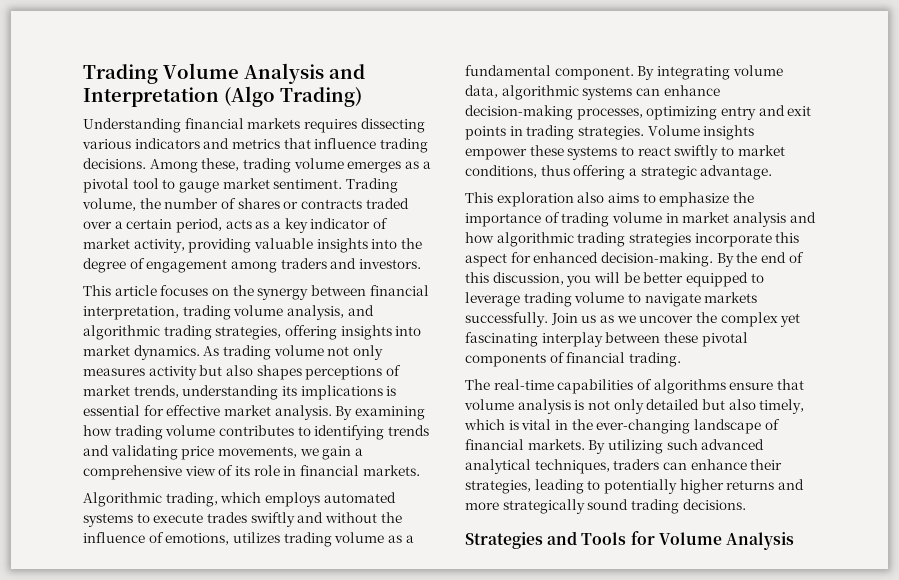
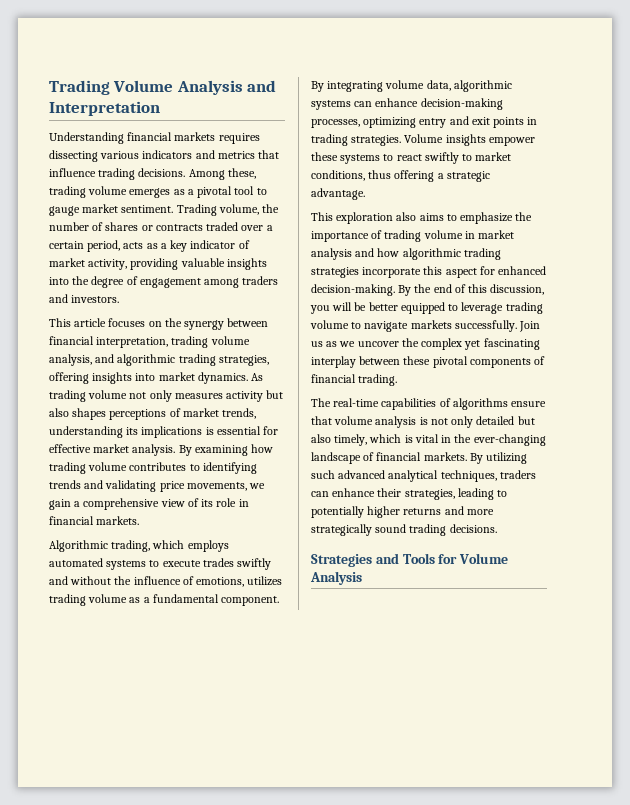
- Trading Volume Analysis and Interpretation (Algo Trading)
+ Trading Volume Analysis and Interpretation

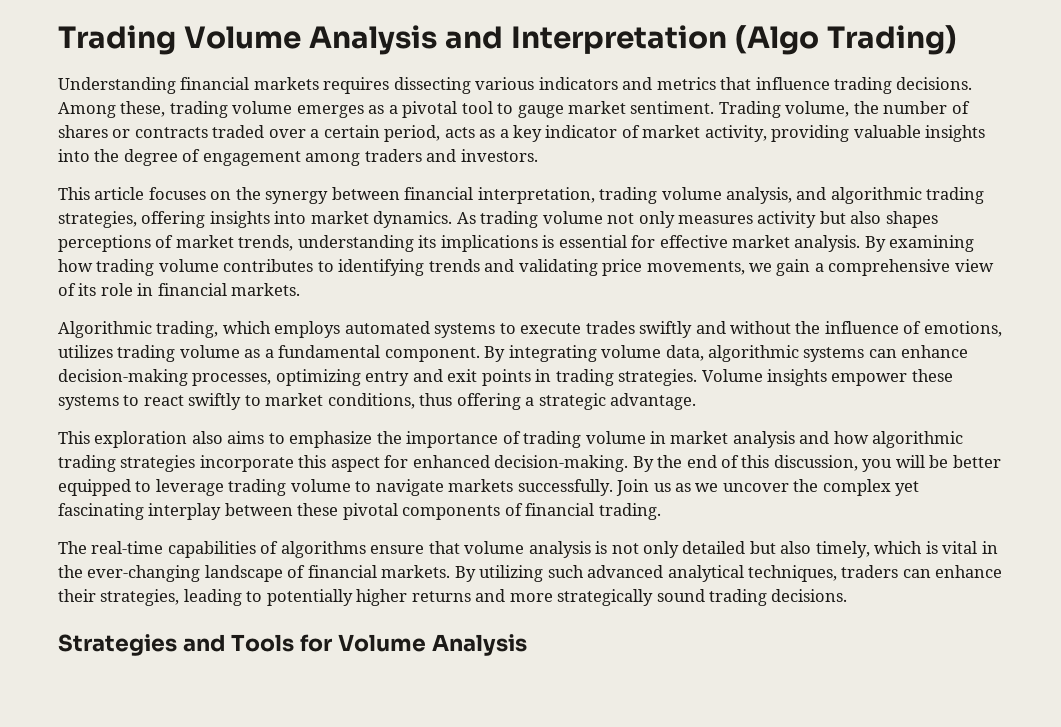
- Trading Volume Analysis and Interpretation
+ Trading Volume Analysis and Interpretation (Algo Trading)

